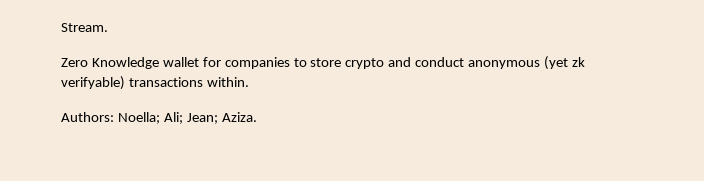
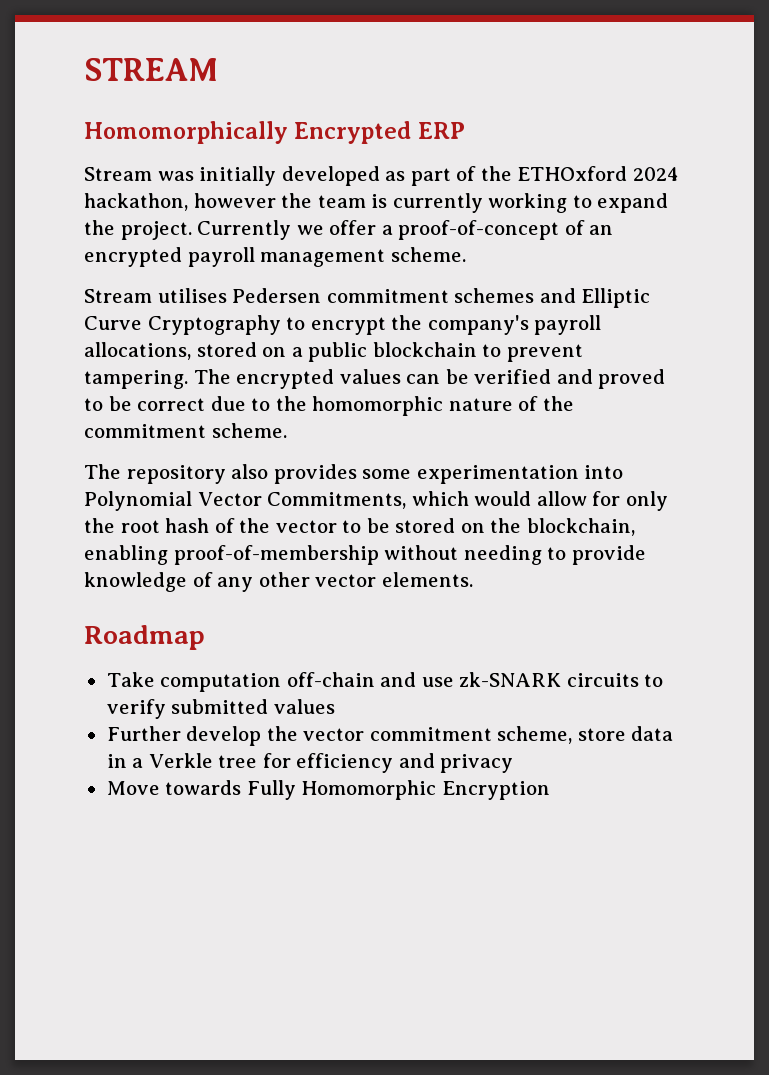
- Stream.
- Zero Knowledge wallet for companies to store crypto and conduct anonymous (yet zk verifyable) transactions within.
- Authors: Noella; Ali; Jean; Aziza.
+ STREAM
+ Homomorphically Encrypted ERP
+ Stream was initially developed as part of the ETHOxford 2024 hackathon, however the team is currently working to expand the project. Currently we offer a proof-of-concept of an encrypted payroll management scheme.
+ Stream utilises Pedersen commitment schemes and Elliptic Curve Cryptography to encrypt the company's payroll allocations, stored on a public blockchain to prevent tampering. The encrypted values can be verified and proved to be correct due to the homomorphic nature of the commitment scheme.
+ The repository also provides some experimentation into Polynomial Vector Commitments, which would allow for only the root hash of the vector to be stored on the blockchain, enabling proof-of-membership without needing to provide knowledge of any other vector elements.
+ Roadmap
+ Take computation off-chain and use zk-SNARK circuits to verify submitted values
+ Further develop the vector commitment scheme, store data in a Verkle tree for efficiency and privacy
+ Move towards Fully Homomorphic Encryption

